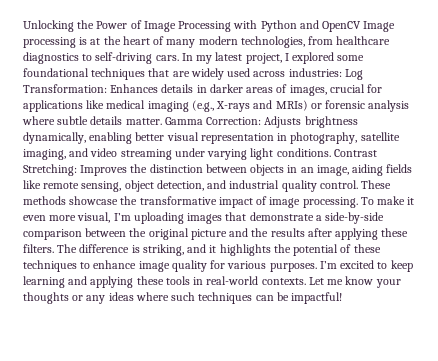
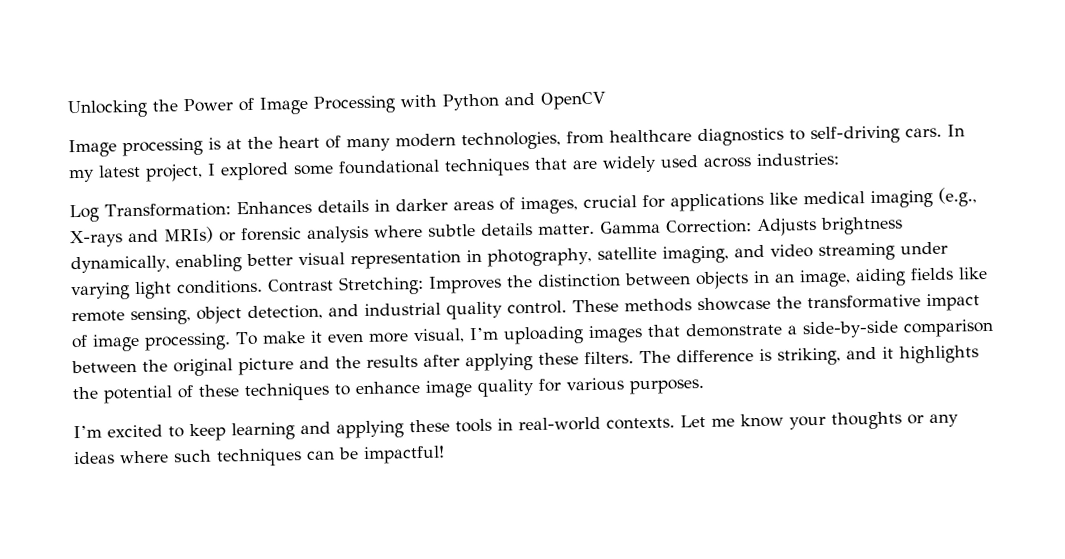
- Unlocking the Power of Image Processing with Python and OpenCV Image processing is at the heart of many modern technologies, from healthcare diagnostics to self-driving cars.
+ Unlocking the Power of Image Processing with Python and OpenCV
+ Image processing is at the heart of many modern technologies, from healthcare diagnostics to self-driving cars.
- In my latest project, I explored some foundational techniques that are widely used across industries: Log Transformation: Enhances details in darker areas of images, crucial for applications like medical imaging (e.g., X-rays and MRIs) or forensic analysis where subtle details matter.
+ In my latest project, I explored some foundational techniques that are widely used across industries:
+ Log Transformation: Enhances details in darker areas of images, crucial for applications like medical imaging (e.g., X-rays and MRIs) or forensic analysis where subtle details matter.
- The difference is striking, and it highlights the potential of these techniques to enhance image quality for various purposes. I’m excited to keep learning and applying these tools in real-world contexts.
+ The difference is striking, and it highlights the potential of these techniques to enhance image quality for various purposes.
+ I’m excited to keep learning and applying these tools in real-world contexts.

